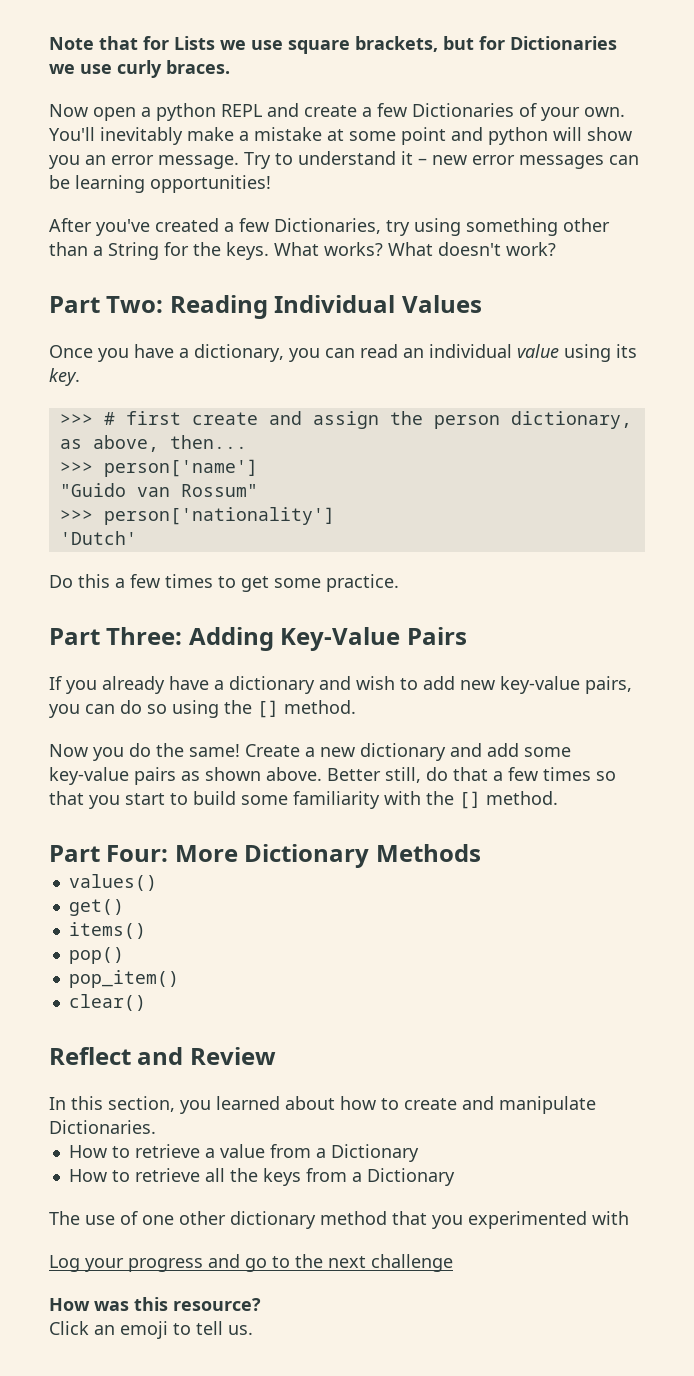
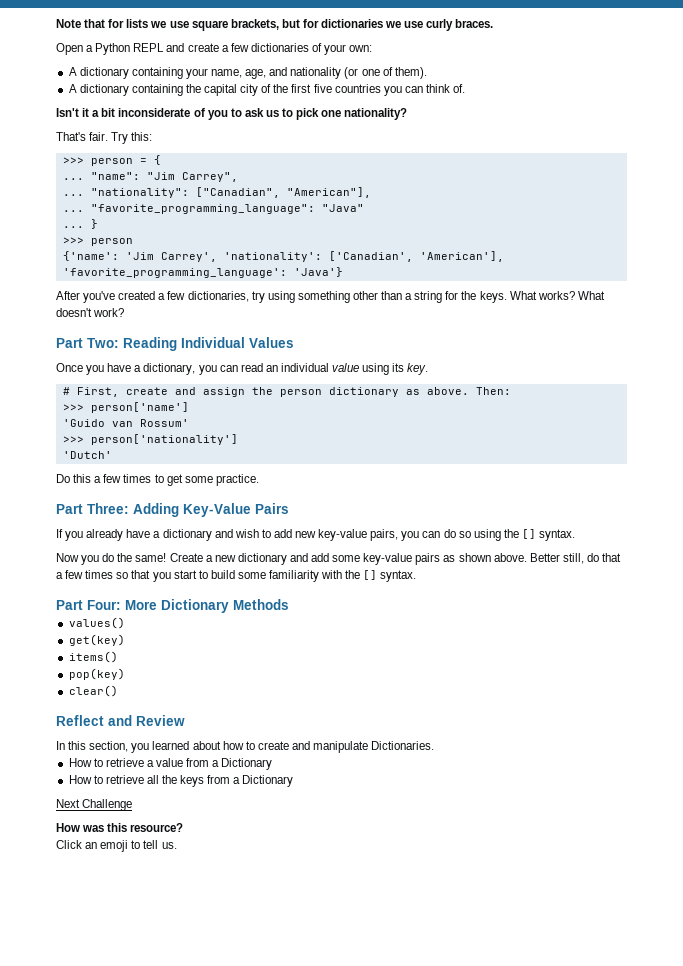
- Note that for Lists we use square brackets, but for Dictionaries we use curly braces.
+ Note that for lists we use square brackets, but for dictionaries we use curly braces.
- Now open a python REPL and create a few Dictionaries of your own. You'll inevitably make a mistake at some point and python will show you an error message. Try to understand it – new error messages can be learning opportunities!
+ Open a Python REPL and create a few dictionaries of your own:
+ A dictionary containing your name, age, and nationality (or one of them).
+ A dictionary containing the capital city of the first five countries you can think of.
+ Isn't it a bit inconsiderate of you to ask us to pick one nationality?
+ That's fair. Try this:
+ >>> person = {
+ ... "name": "Jim Carrey",
+ ... "nationality": ["Canadian", "American"],
+ ... "favorite_programming_language": "Java"
+ ... }
+ >>> person
+ {'name': 'Jim Carrey', 'nationality': ['Canadian', 'American'], 'favorite_programming_language': 'Java'}
- After you've created a few Dictionaries, try using something other than a String for the keys.
+ After you've created a few dictionaries, try using something other than a string for the keys.
- >>> # first create and assign the person dictionary, as above, then...
+ # First, create and assign the person dictionary as above. Then:
- "Guido van Rossum"
+ 'Guido van Rossum'
- If you already have a dictionary and wish to add new key-value pairs, you can do so using the [] method.
+ If you already have a dictionary and wish to add new key-value pairs, you can do so using the [] syntax.
- Better still, do that a few times so that you start to build some familiarity with the [] method.
+ Better still, do that a few times so that you start to build some familiarity with the [] syntax.
- get()
+ get(key)
- pop()
- pop_item()
+ pop(key)
- The use of one other dictionary method that you experimented with
- Log your progress and go to the next challenge
+ Next Challenge

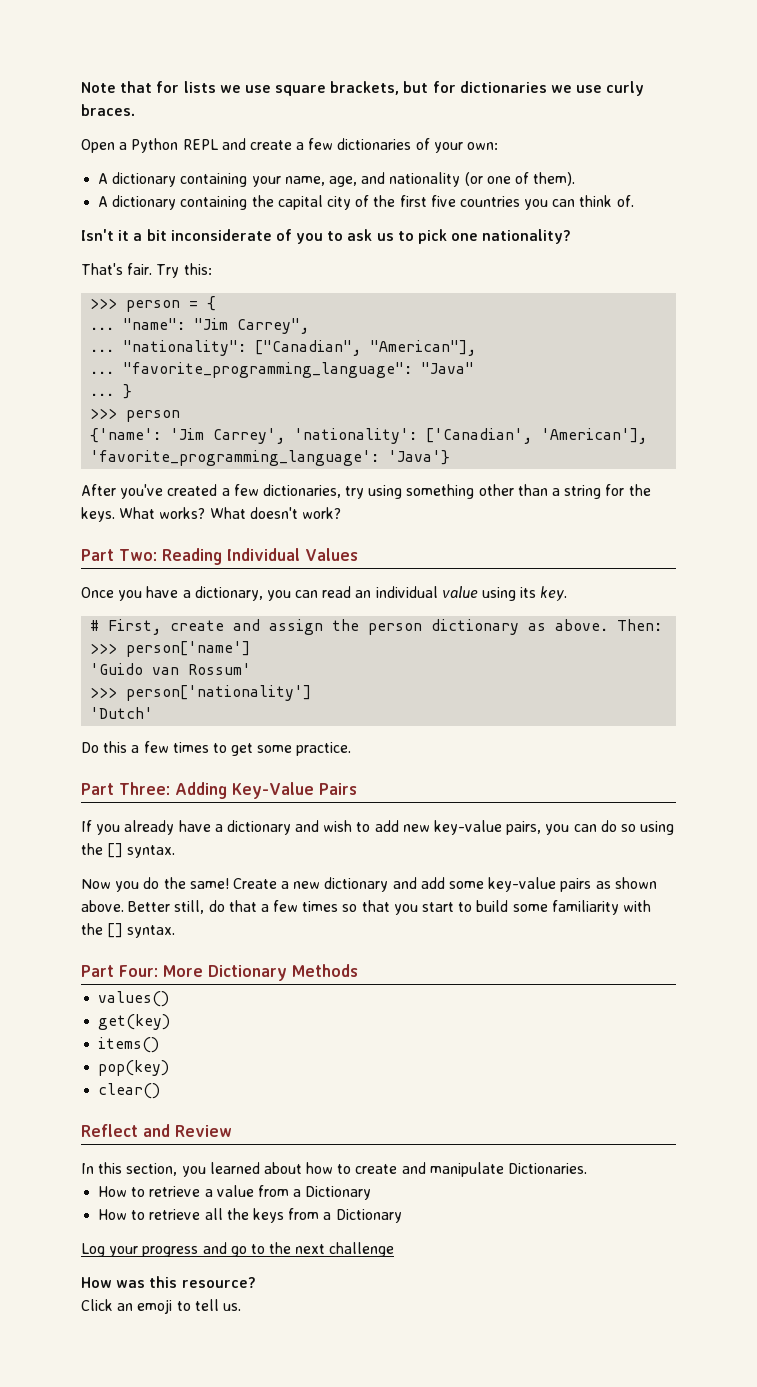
- Next Challenge
+ Log your progress and go to the next challenge

